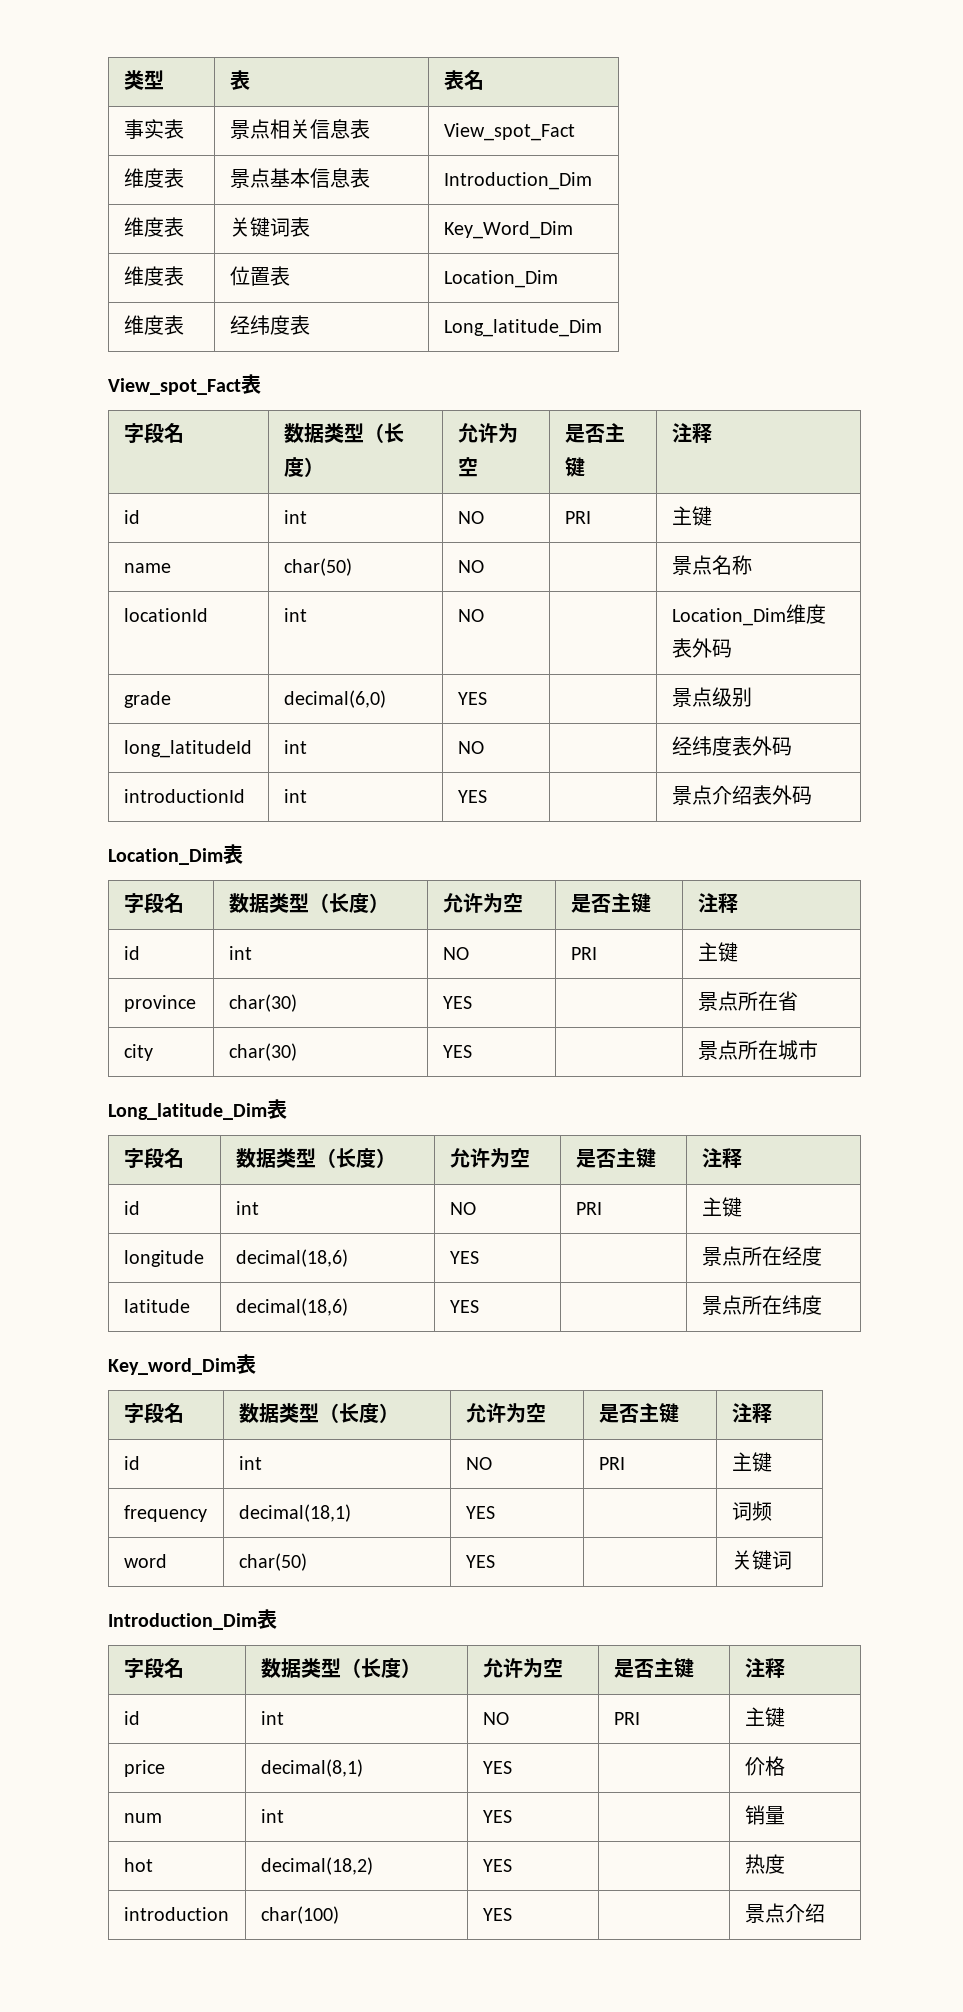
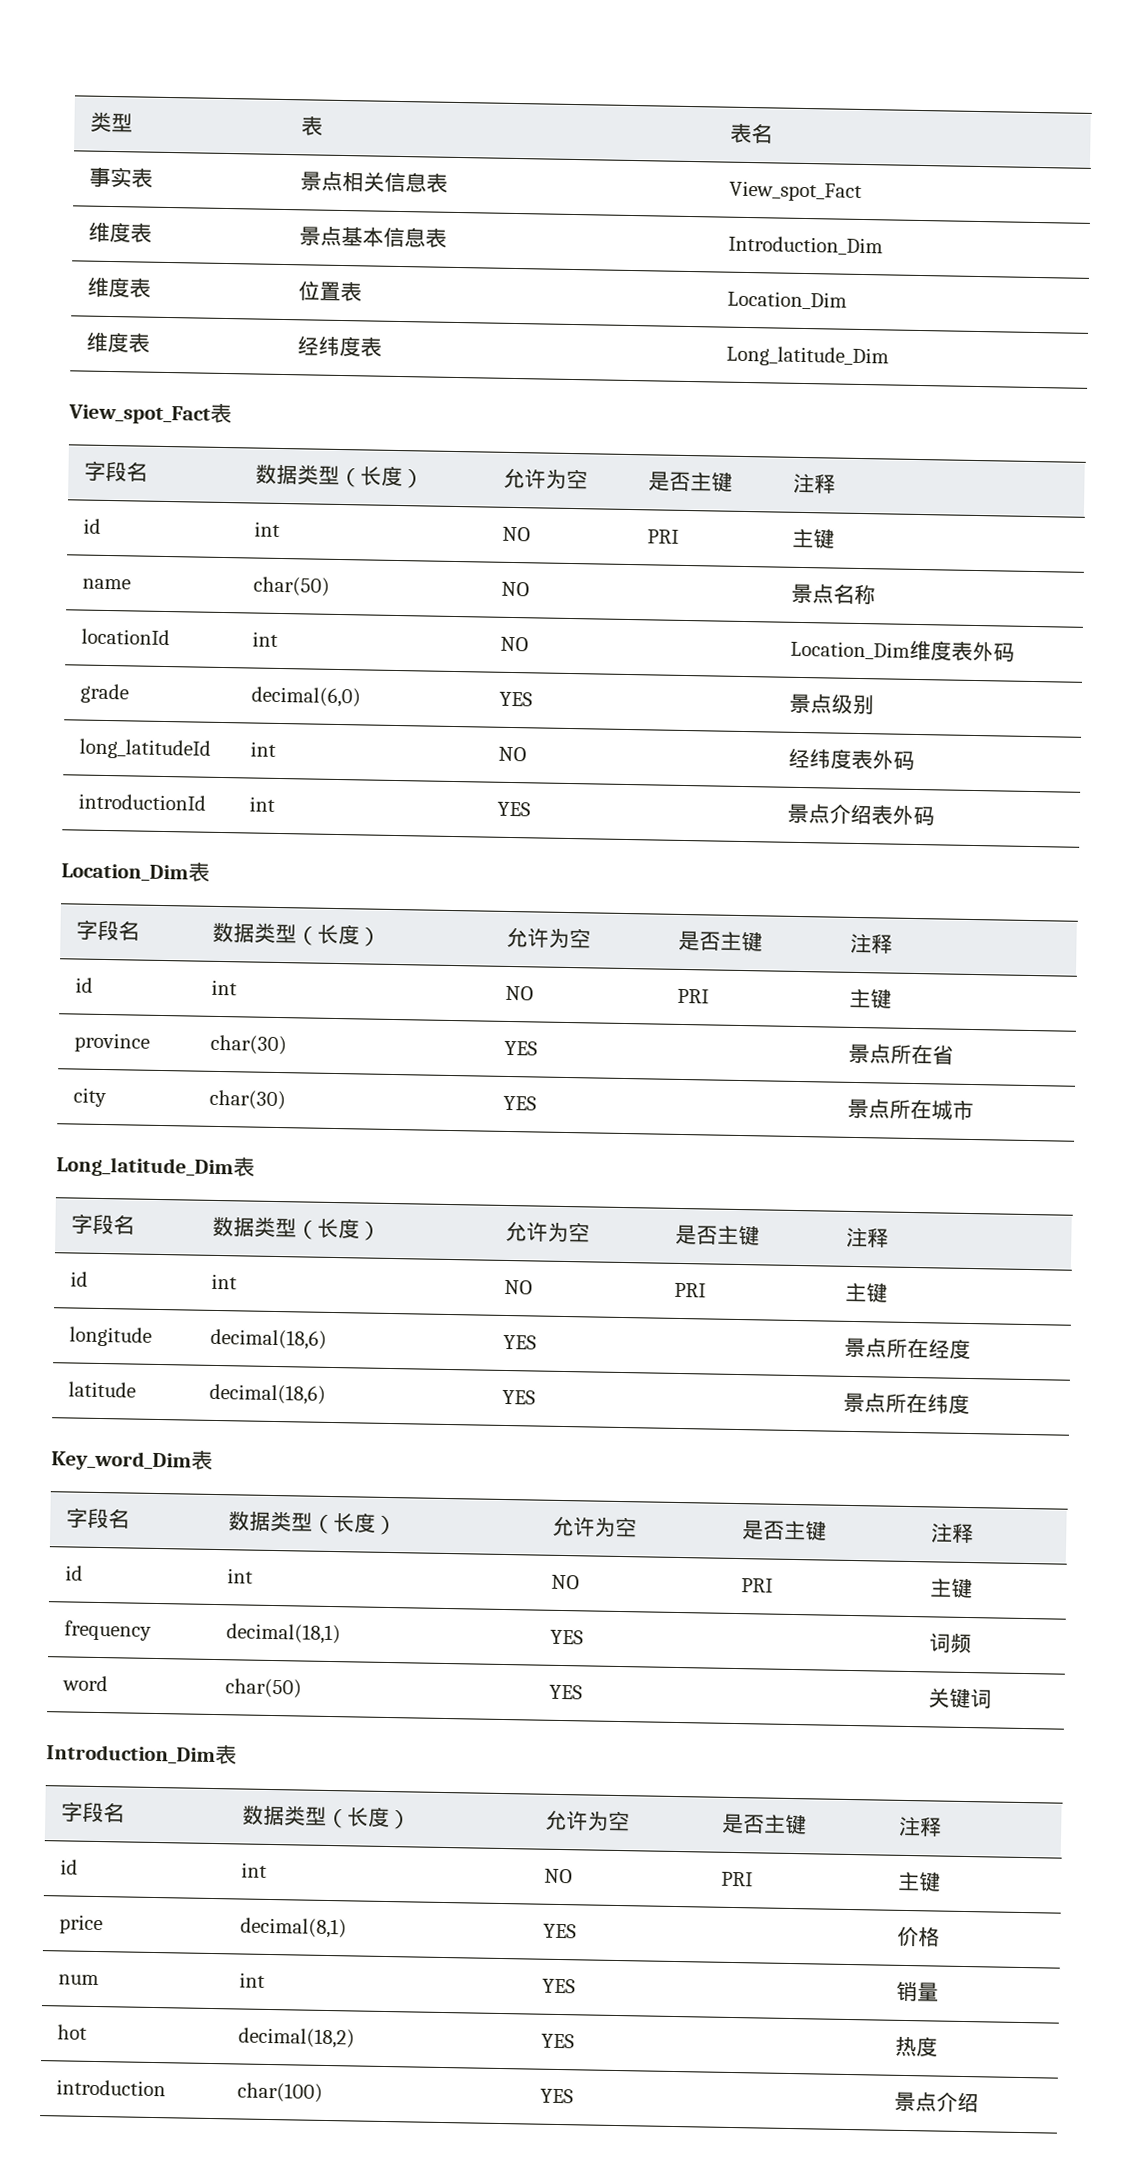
- 维度表 | 关键词表 | Key_Word_Dim

